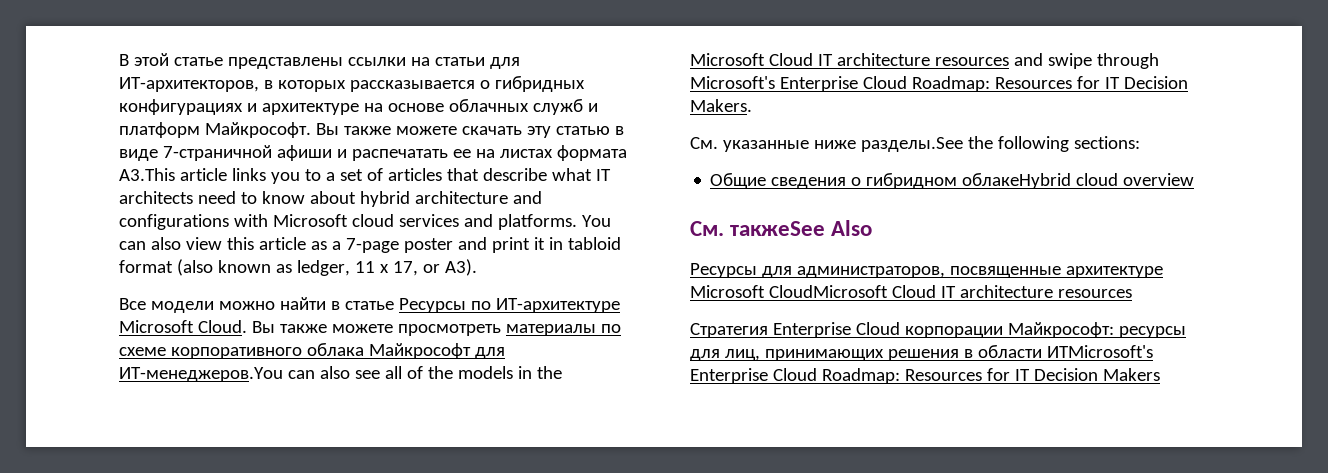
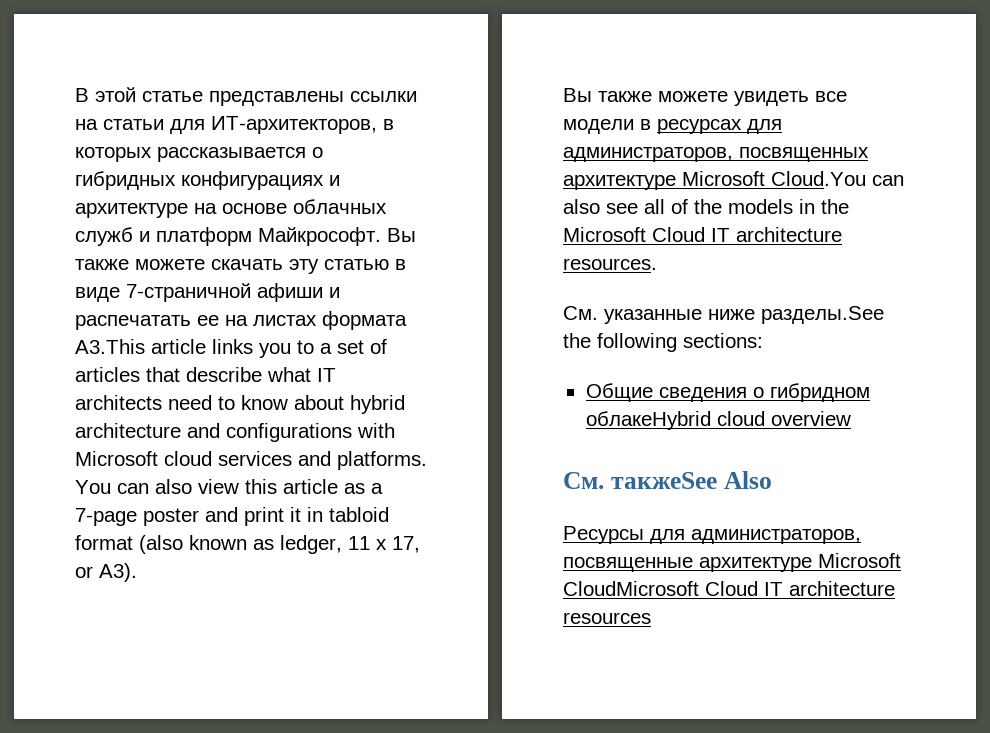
- Все модели можно найти в статье Ресурсы по ИТ-архитектуре Microsoft Cloud. Вы также можете просмотреть материалы по схеме корпоративного облака Майкрософт для ИТ-менеджеров.You can also see all of the models in the Microsoft Cloud IT architecture resources and swipe through Microsoft's Enterprise Cloud Roadmap: Resources for IT Decision Makers.
+ Вы также можете увидеть все модели в ресурсах для администраторов, посвященных архитектуре Microsoft Cloud.You can also see all of the models in the Microsoft Cloud IT architecture resources.
- Стратегия Enterprise Cloud корпорации Майкрософт: ресурсы для лиц, принимающих решения в области ИТMicrosoft's Enterprise Cloud Roadmap: Resources for IT Decision Makers

